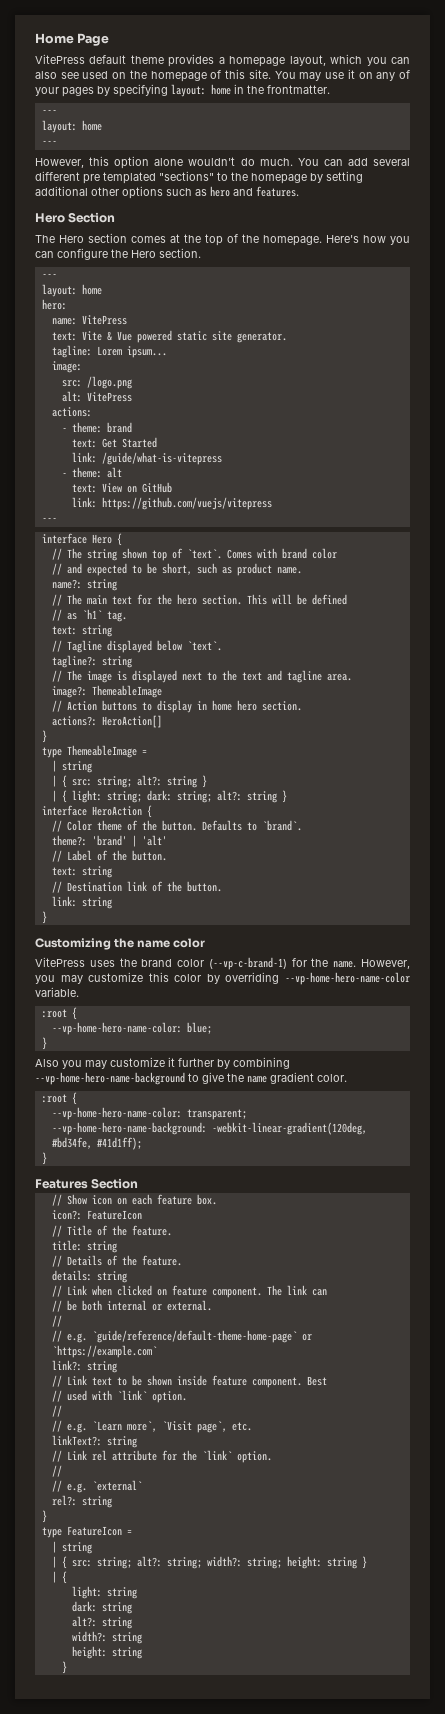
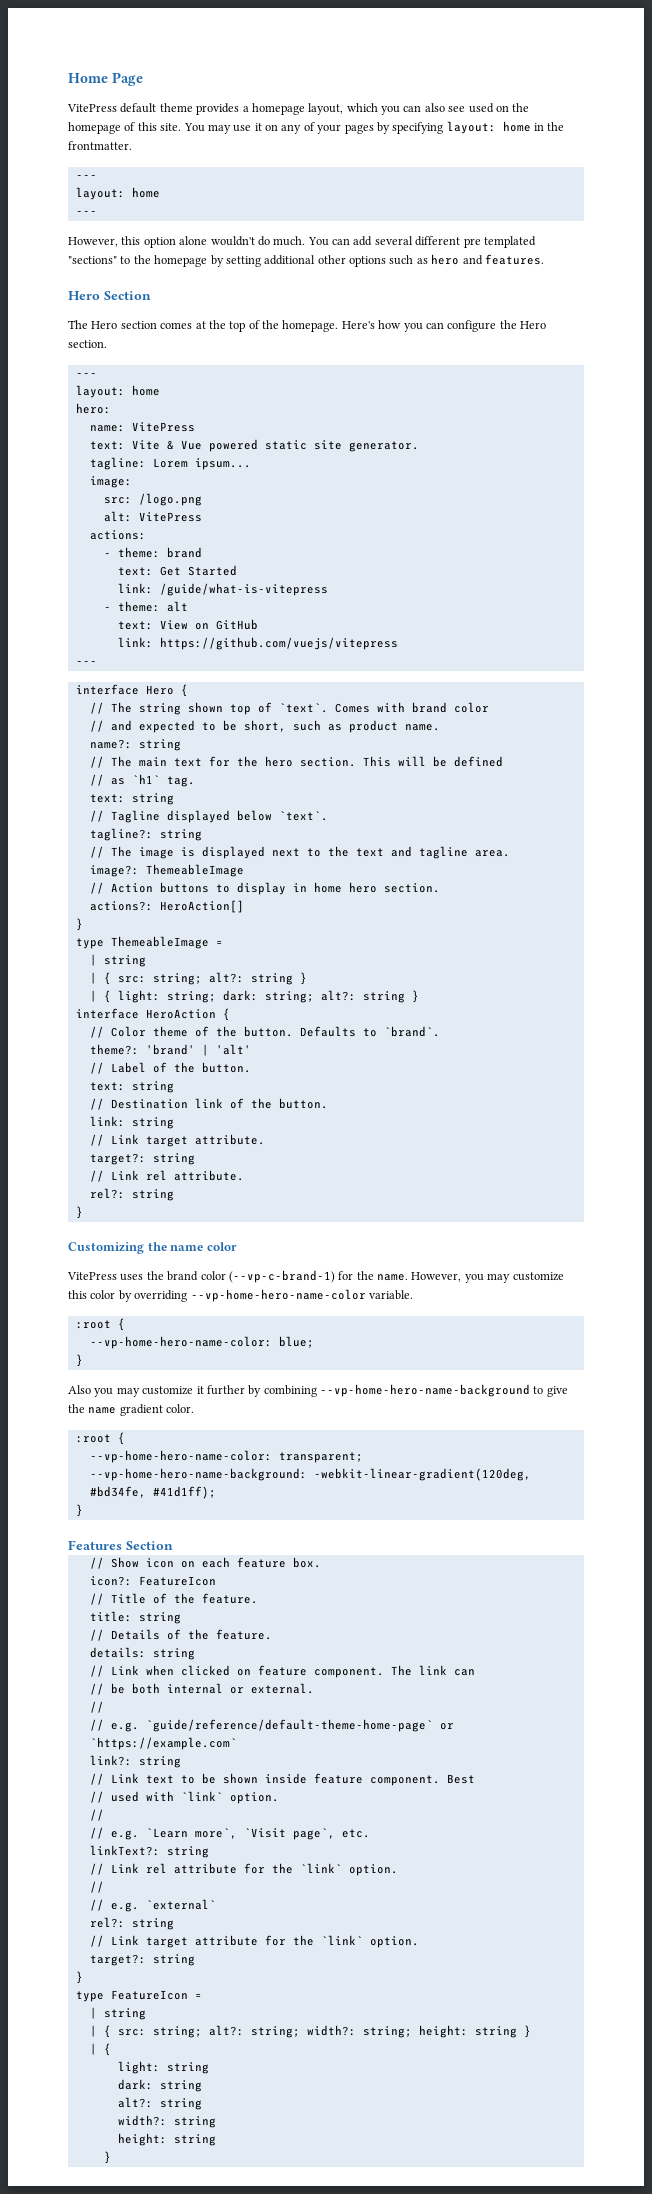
+ // Link target attribute.
+ target?: string
+ // Link rel attribute.
+ rel?: string
+ // Link target attribute for the `link` option.
+ target?: string

